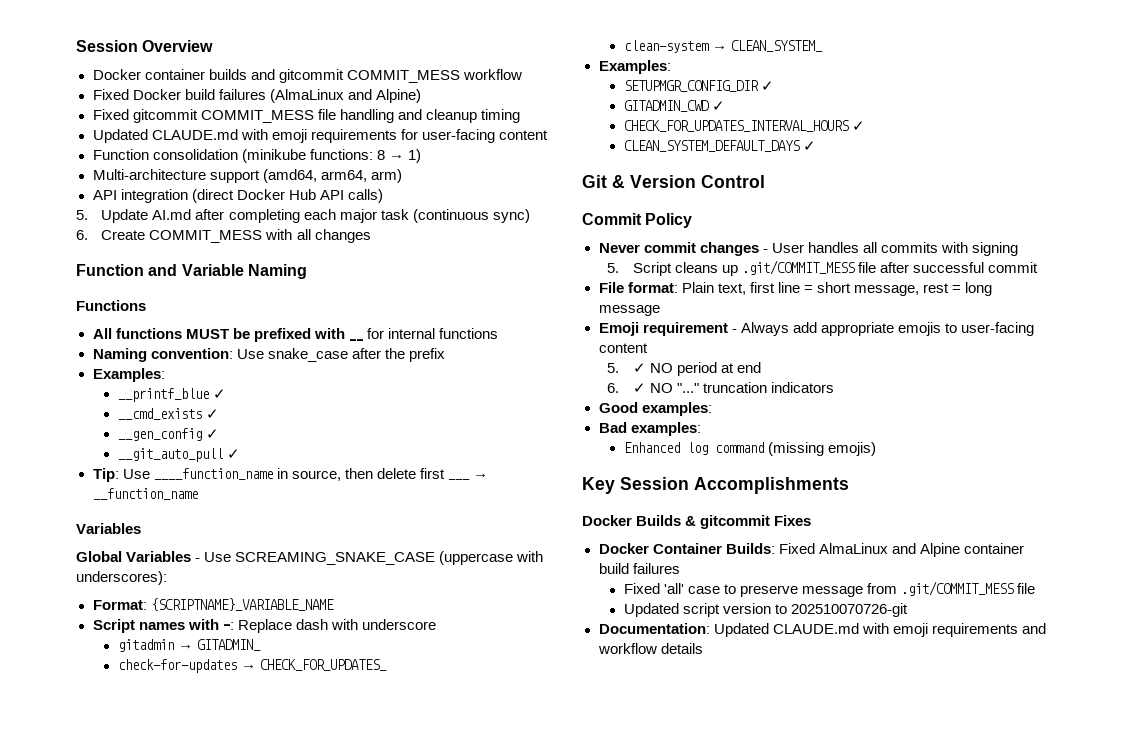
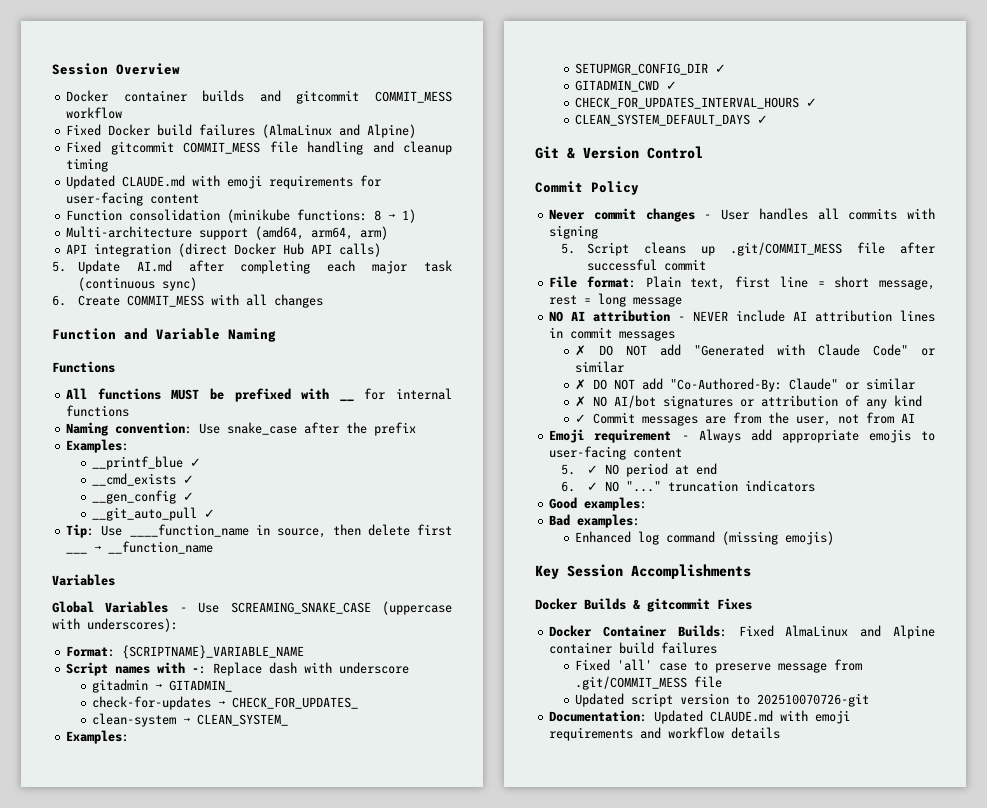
+ NO AI attribution - NEVER include AI attribution lines in commit messages
+ ✗ DO NOT add "Generated with Claude Code" or similar
+ ✗ DO NOT add "Co-Authored-By: Claude" or similar
+ ✗ NO AI/bot signatures or attribution of any kind
+ ✓ Commit messages are from the user, not from AI

